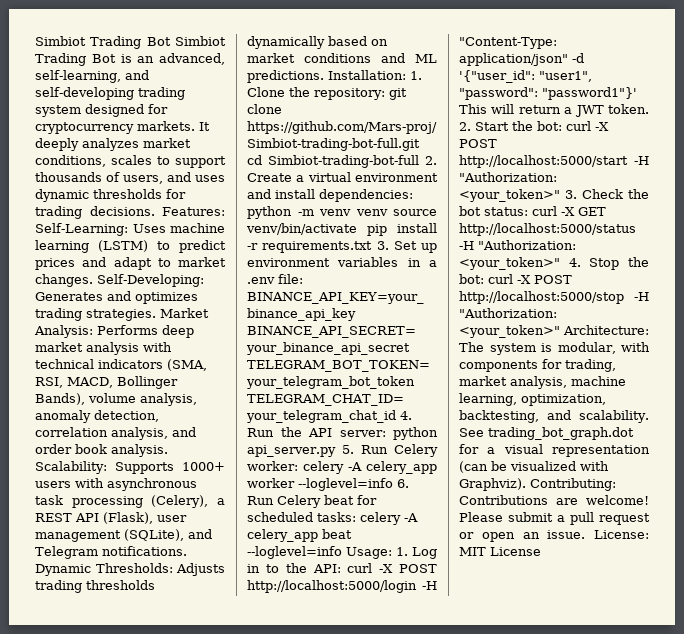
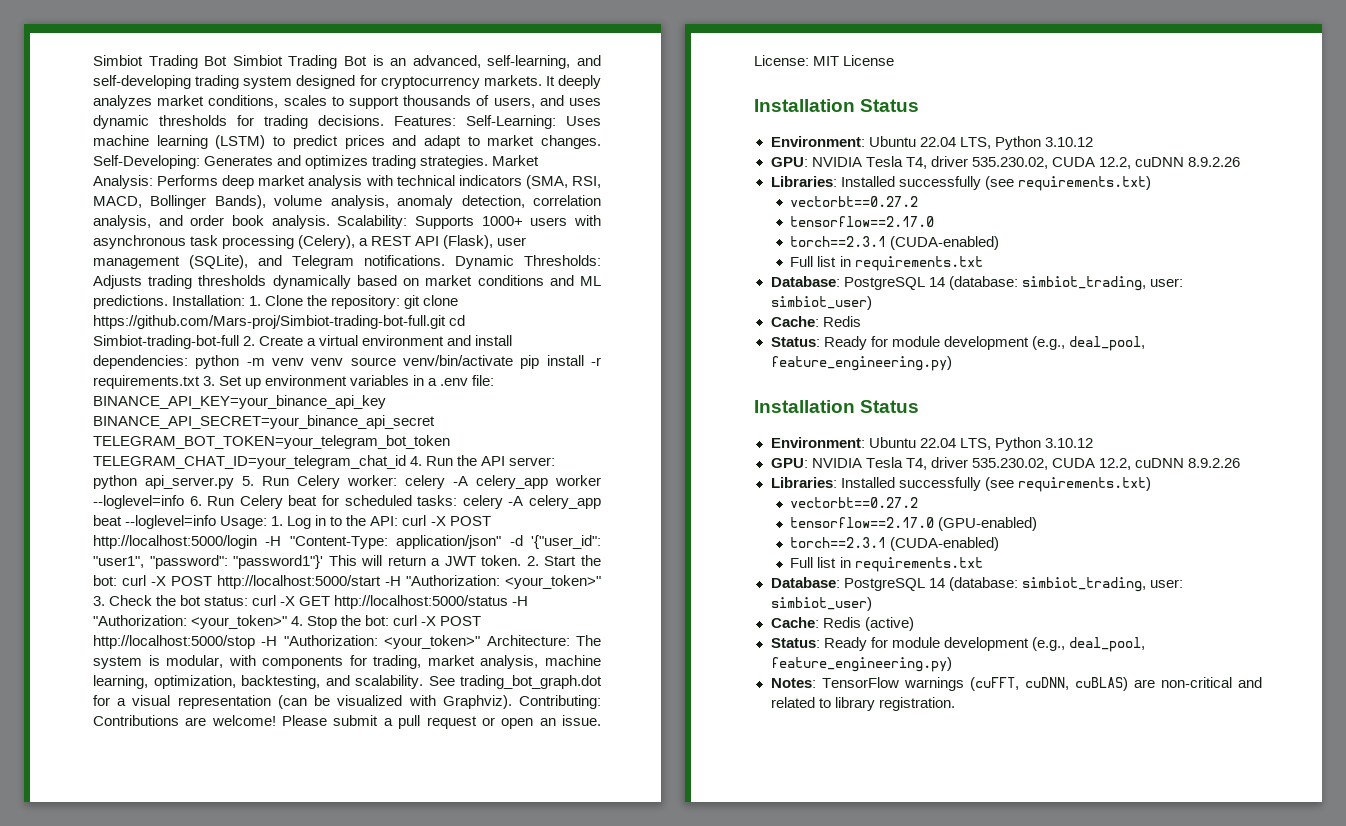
  License: MIT License
+ Installation Status
+ Environment: Ubuntu 22.04 LTS, Python 3.10.12
+ GPU: NVIDIA Tesla T4, driver 535.230.02, CUDA 12.2, cuDNN 8.9.2.26
+ Libraries: Installed successfully (see requirements.txt)
+ vectorbt==0.27.2
+ tensorflow==2.17.0
+ torch==2.3.1 (CUDA-enabled)
+ Full list in requirements.txt
+ Database: PostgreSQL 14 (database: simbiot_trading, user: simbiot_user)
+ Cache: Redis
+ Status: Ready for module development (e.g., deal_pool, feature_engineering.py)
+ Installation Status
+ Environment: Ubuntu 22.04 LTS, Python 3.10.12
+ GPU: NVIDIA Tesla T4, driver 535.230.02, CUDA 12.2, cuDNN 8.9.2.26
+ Libraries: Installed successfully (see requirements.txt)
+ vectorbt==0.27.2
+ tensorflow==2.17.0 (GPU-enabled)
+ torch==2.3.1 (CUDA-enabled)
+ Full list in requirements.txt
+ Database: PostgreSQL 14 (database: simbiot_trading, user: simbiot_user)
+ Cache: Redis (active)
+ Status: Ready for module development (e.g., deal_pool, feature_engineering.py)
+ Notes: TensorFlow warnings (cuFFT, cuDNN, cuBLAS) are non-critical and related to library registration.

